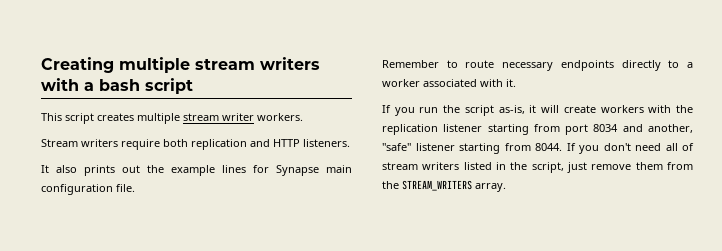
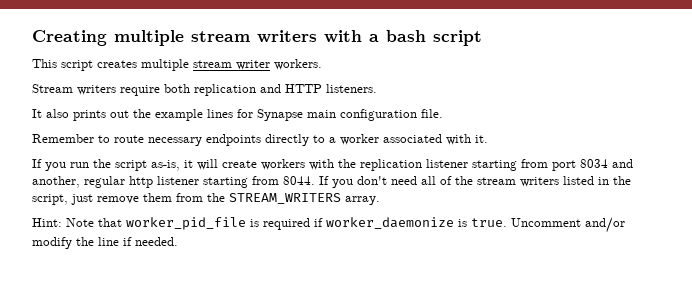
- If you run the script as-is, it will create workers with the replication listener starting from port 8034 and another, "safe" listener starting from 8044.
+ If you run the script as-is, it will create workers with the replication listener starting from port 8034 and another, regular http listener starting from 8044.
- If you don't need all of stream writers listed in the script, just remove them from the STREAM_WRITERS array.
+ If you don't need all of the stream writers listed in the script, just remove them from the STREAM_WRITERS array.
+ Hint: Note that worker_pid_file is required if worker_daemonize is true. Uncomment and/or modify the line if needed.

